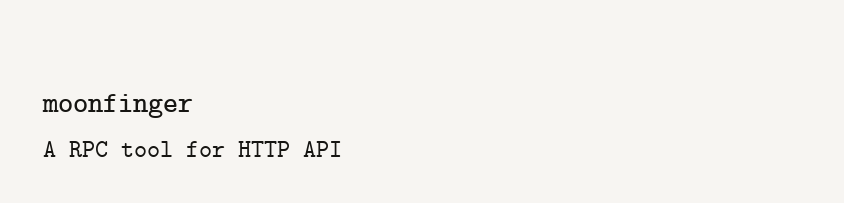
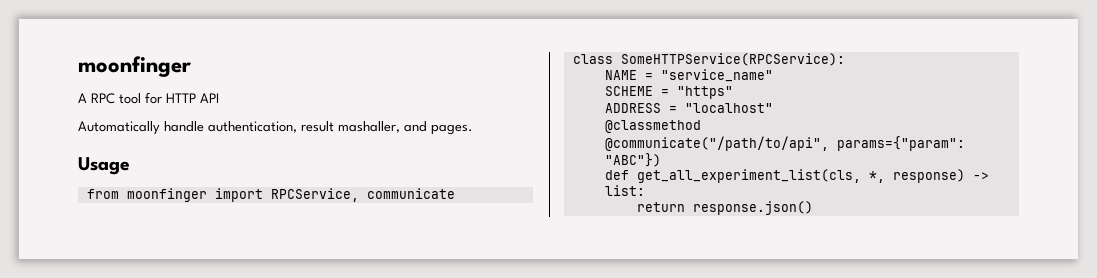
+ Automatically handle authentication, result mashaller, and pages.
+ Usage
+ from moonfinger import RPCService, communicate
+ class SomeHTTPService(RPCService):
+ NAME = "service_name"
+ SCHEME = "https"
+ ADDRESS = "localhost"
+ @classmethod
+ @communicate("/path/to/api", params={"param": "ABC"})
+ def get_all_experiment_list(cls, *, response) -> list:
+ return response.json()

